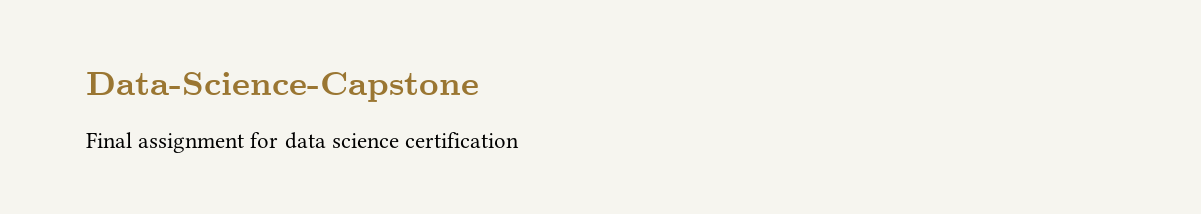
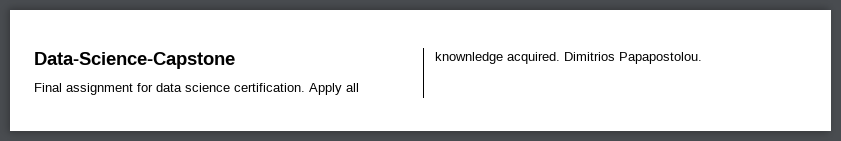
- Final assignment for data science certification
+ Final assignment for data science certification. Apply all knownledge acquired. Dimitrios Papapostolou.

